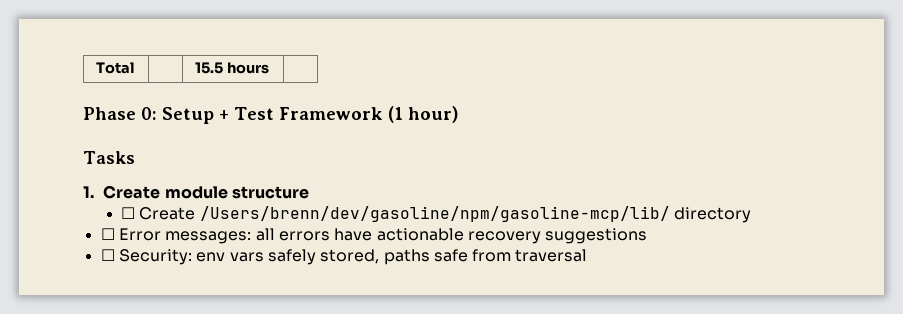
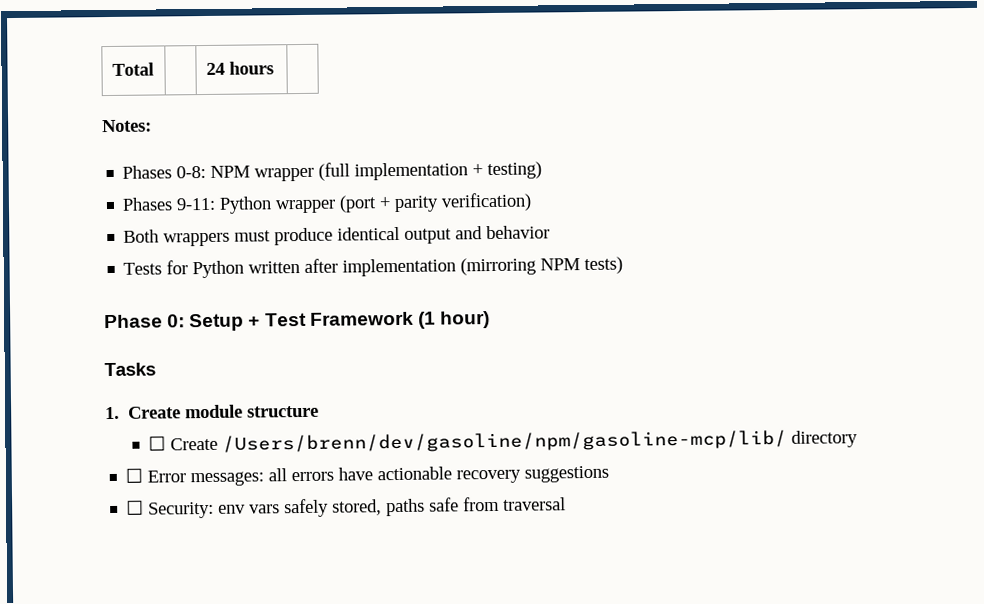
- Total | | 15.5 hours |
+ Total | | 24 hours |
+ Notes:
+ Phases 0-8: NPM wrapper (full implementation + testing)
+ Phases 9-11: Python wrapper (port + parity verification)
+ Both wrappers must produce identical output and behavior
+ Tests for Python written after implementation (mirroring NPM tests)

